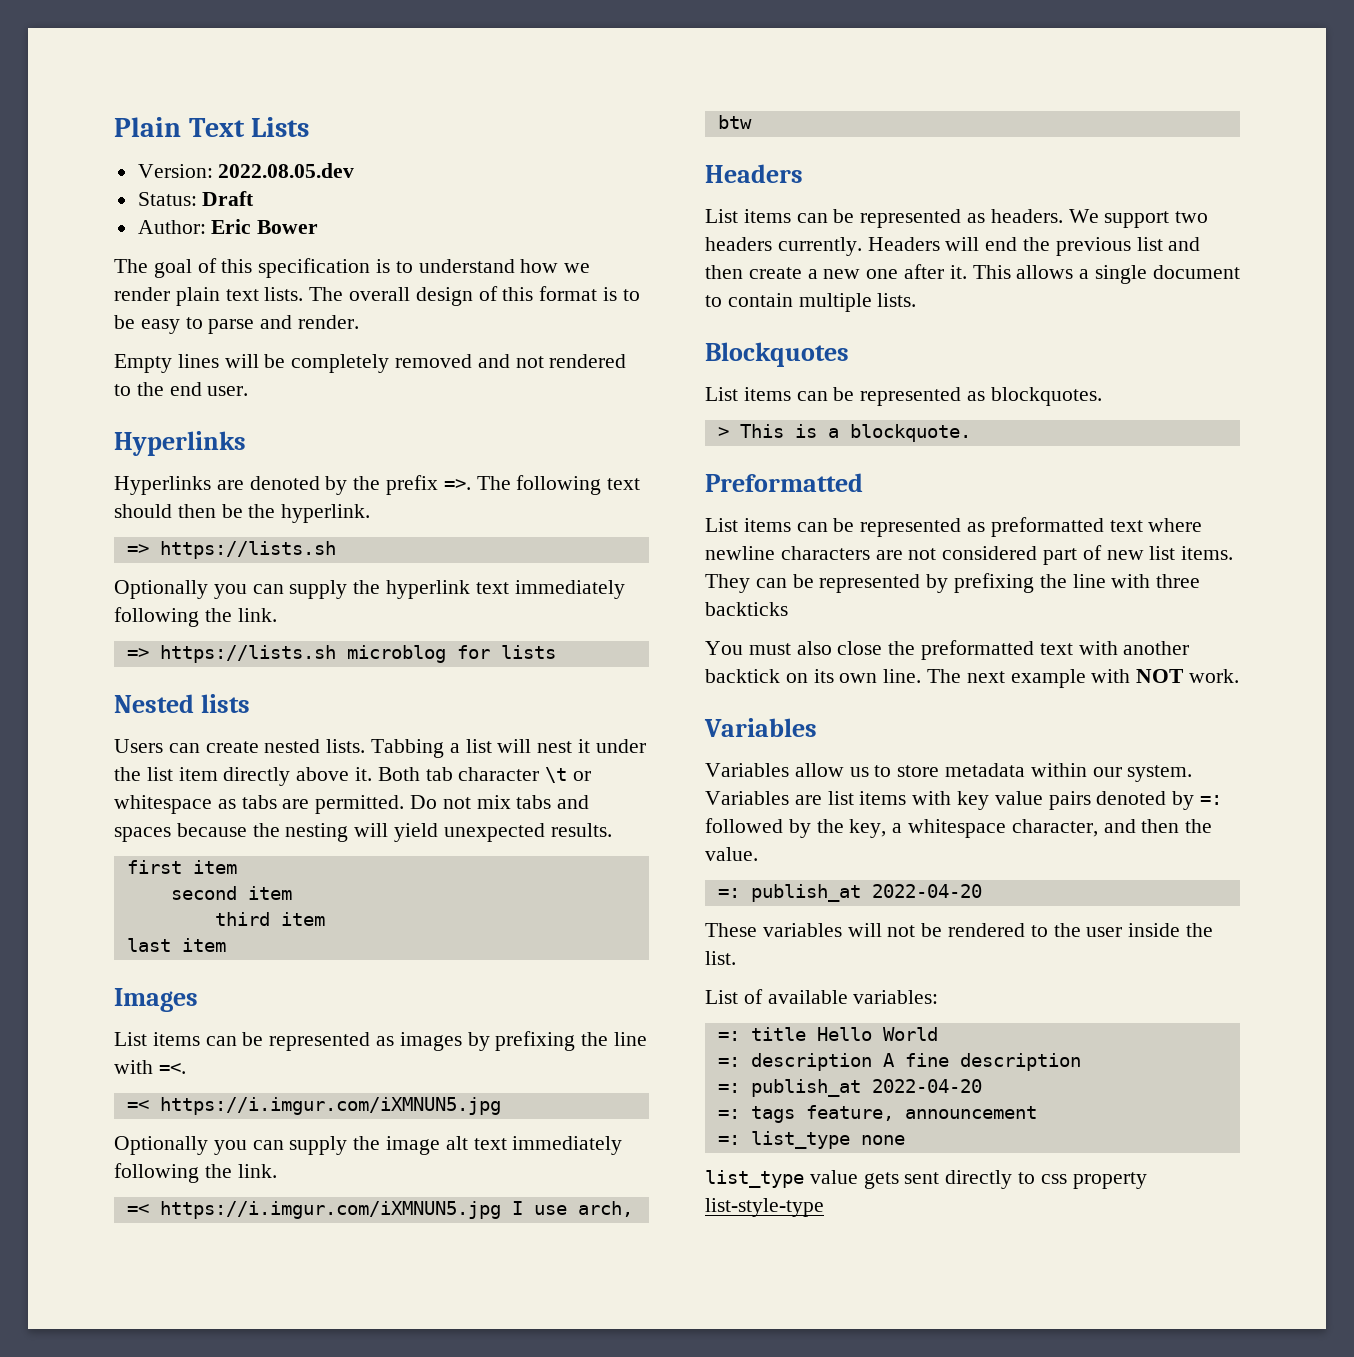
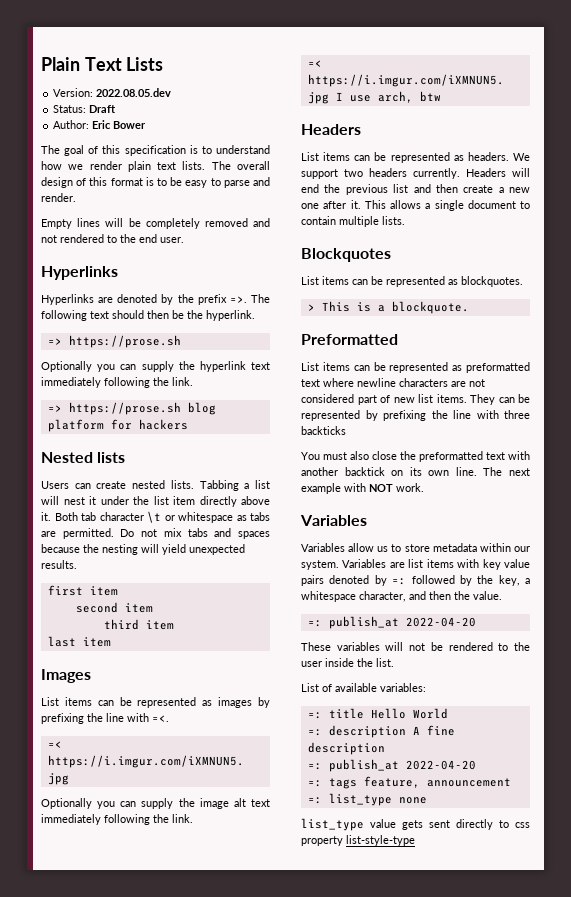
  The following text should then be the hyperlink.
- => https://lists.sh
+ => https://prose.sh
- => https://lists.sh microblog for lists
+ => https://prose.sh blog platform for hackers

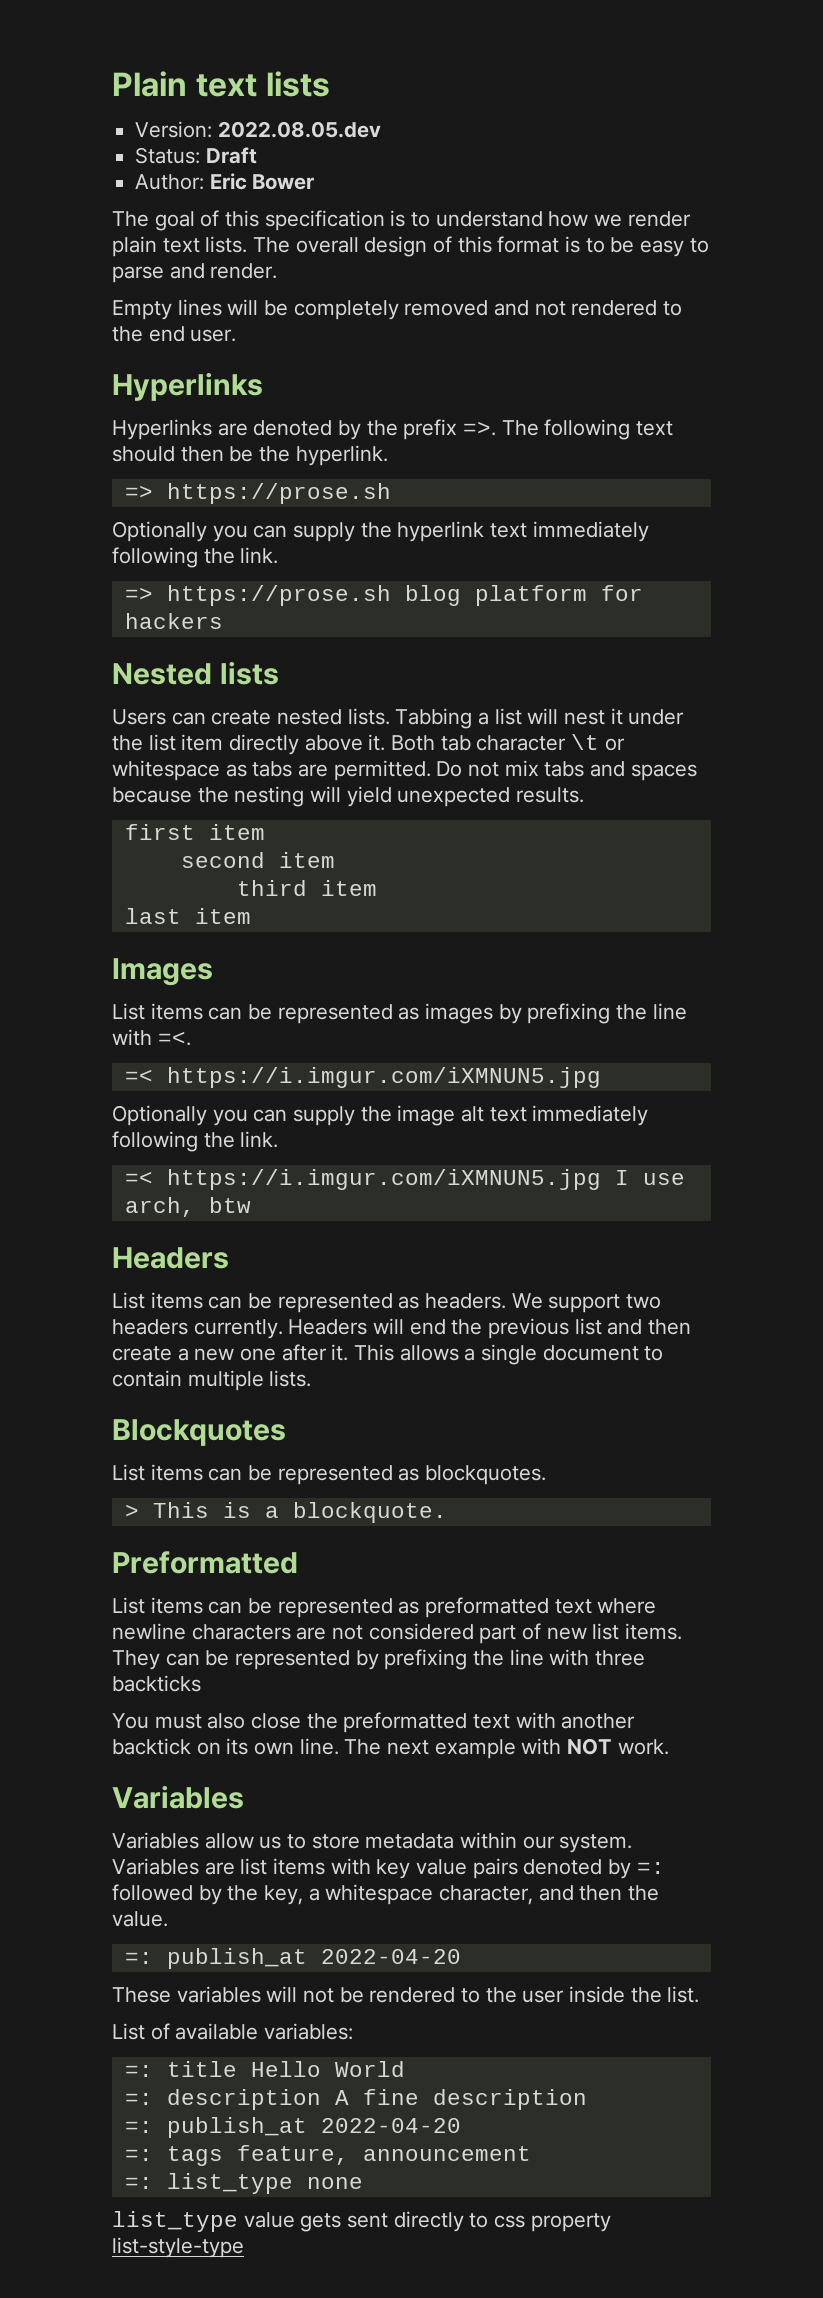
- Plain Text Lists
+ Plain text lists

